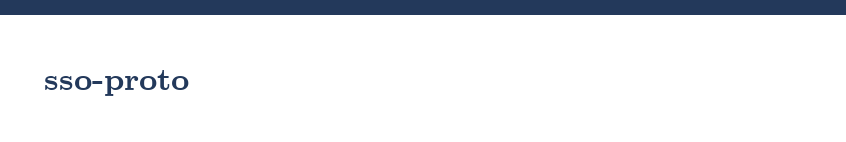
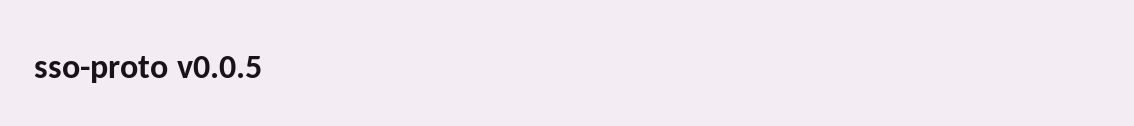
- sso-proto
+ sso-proto v0.0.5

